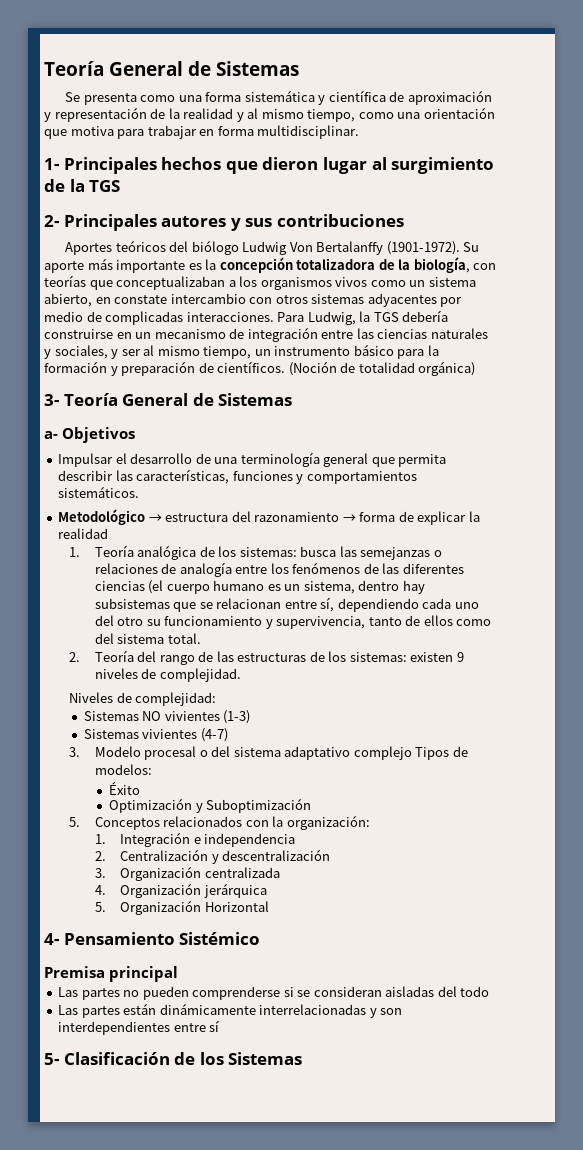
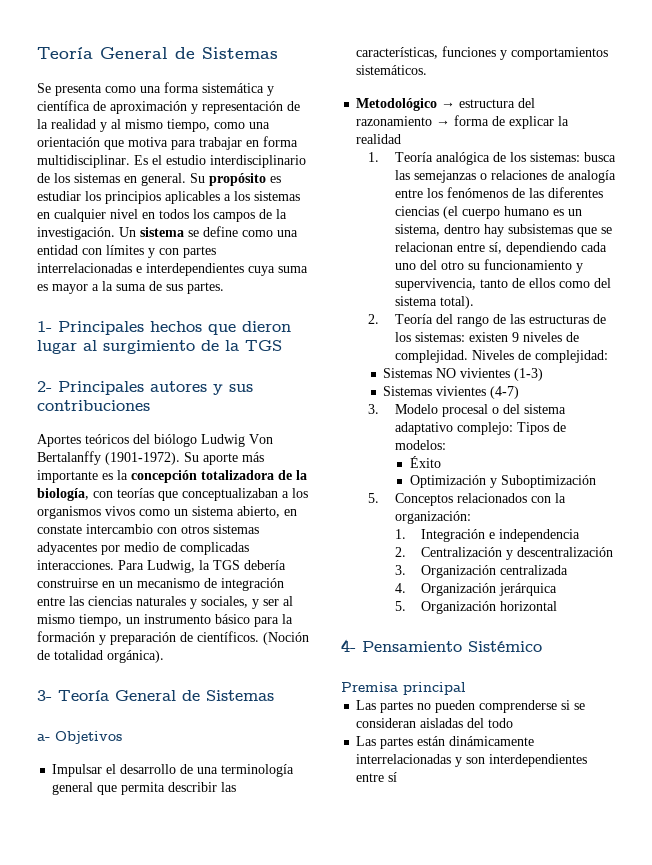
+ Es el estudio interdisciplinario de los sistemas en general. Su propósito es estudiar los principios aplicables a los sistemas en cualquier nivel en todos los campos de la investigación. Un sistema se define como una entidad con límites y con partes interrelacionadas e interdependientes cuya suma es mayor a la suma de sus partes.
- (Noción de totalidad orgánica)
+ (Noción de totalidad orgánica).
- 1. Teoría analógica de los sistemas: busca las semejanzas o relaciones de analogía entre los fenómenos de las diferentes ciencias (el cuerpo humano es un sistema, dentro hay subsistemas que se relacionan entre sí, dependiendo cada uno del otro su funcionamiento y supervivencia, tanto de ellos como del sistema total.
+ 1. Teoría analógica de los sistemas: busca las semejanzas o relaciones de analogía entre los fenómenos de las diferentes ciencias (el cuerpo humano es un sistema, dentro hay subsistemas que se relacionan entre sí, dependiendo cada uno del otro su funcionamiento y supervivencia, tanto de ellos como del sistema total).
- 2. Teoría del rango de las estructuras de los sistemas: existen 9 niveles de complejidad.
- Niveles de complejidad:
+ 2. Teoría del rango de las estructuras de los sistemas: existen 9 niveles de complejidad. Niveles de complejidad:
- 3. Modelo procesal o del sistema adaptativo complejo Tipos de modelos:
+ 3. Modelo procesal o del sistema adaptativo complejo: Tipos de modelos:
- 5. Organización Horizontal
+ 5. Organización horizontal
- 5- Clasificación de los Sistemas

